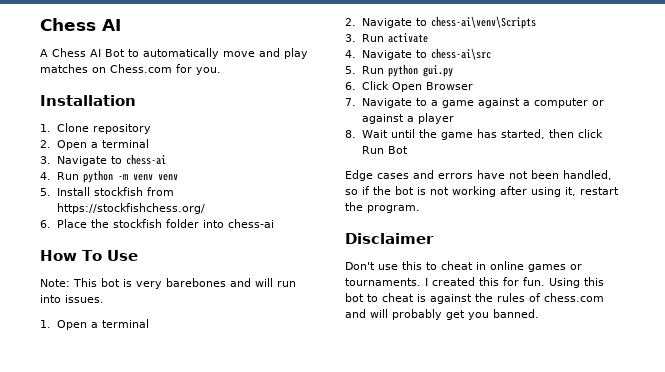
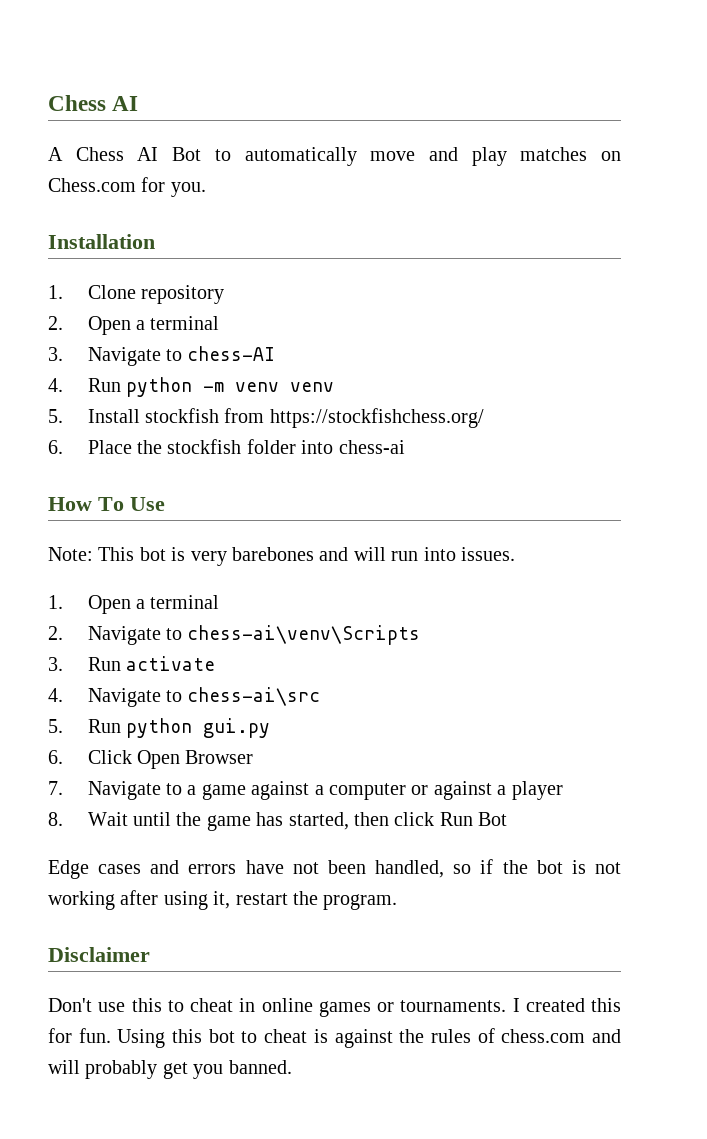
- 3. Navigate to chess-ai
+ 3. Navigate to chess-AI

